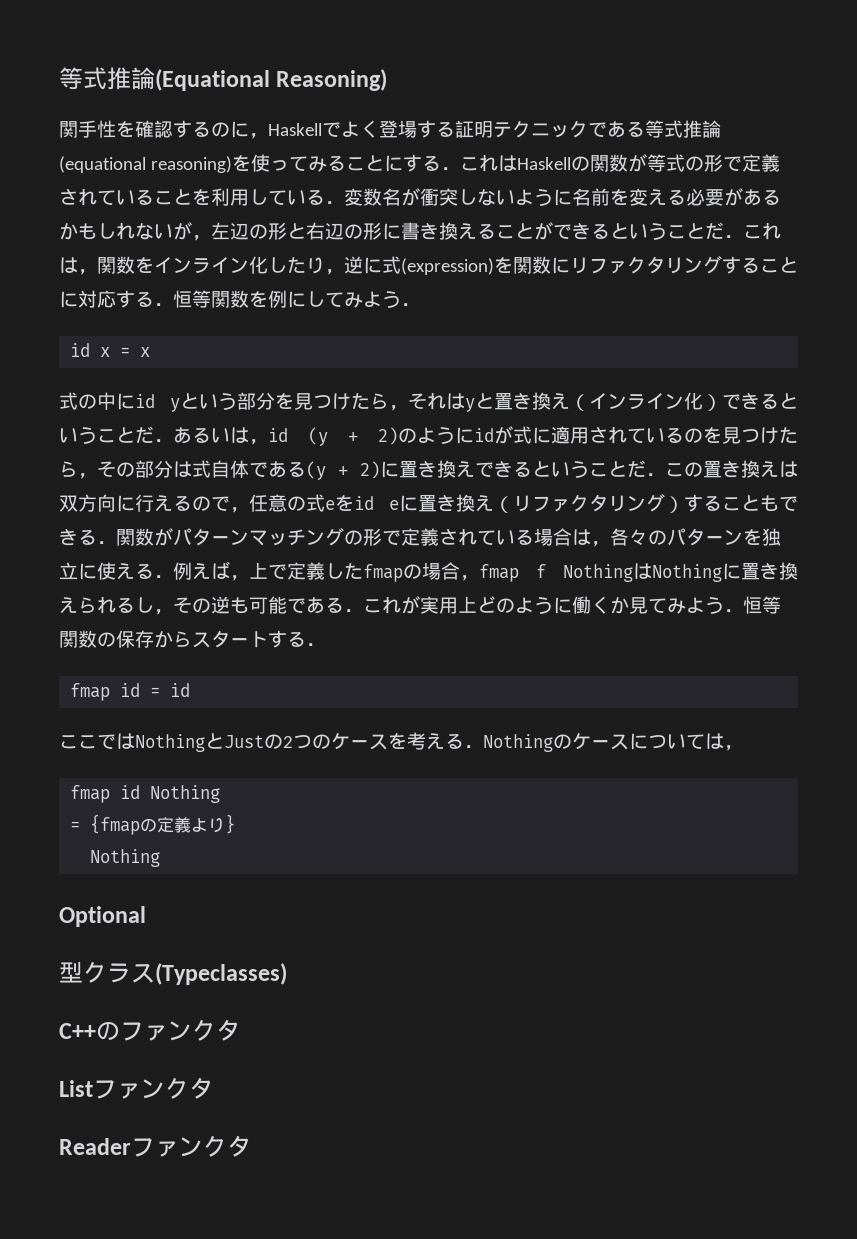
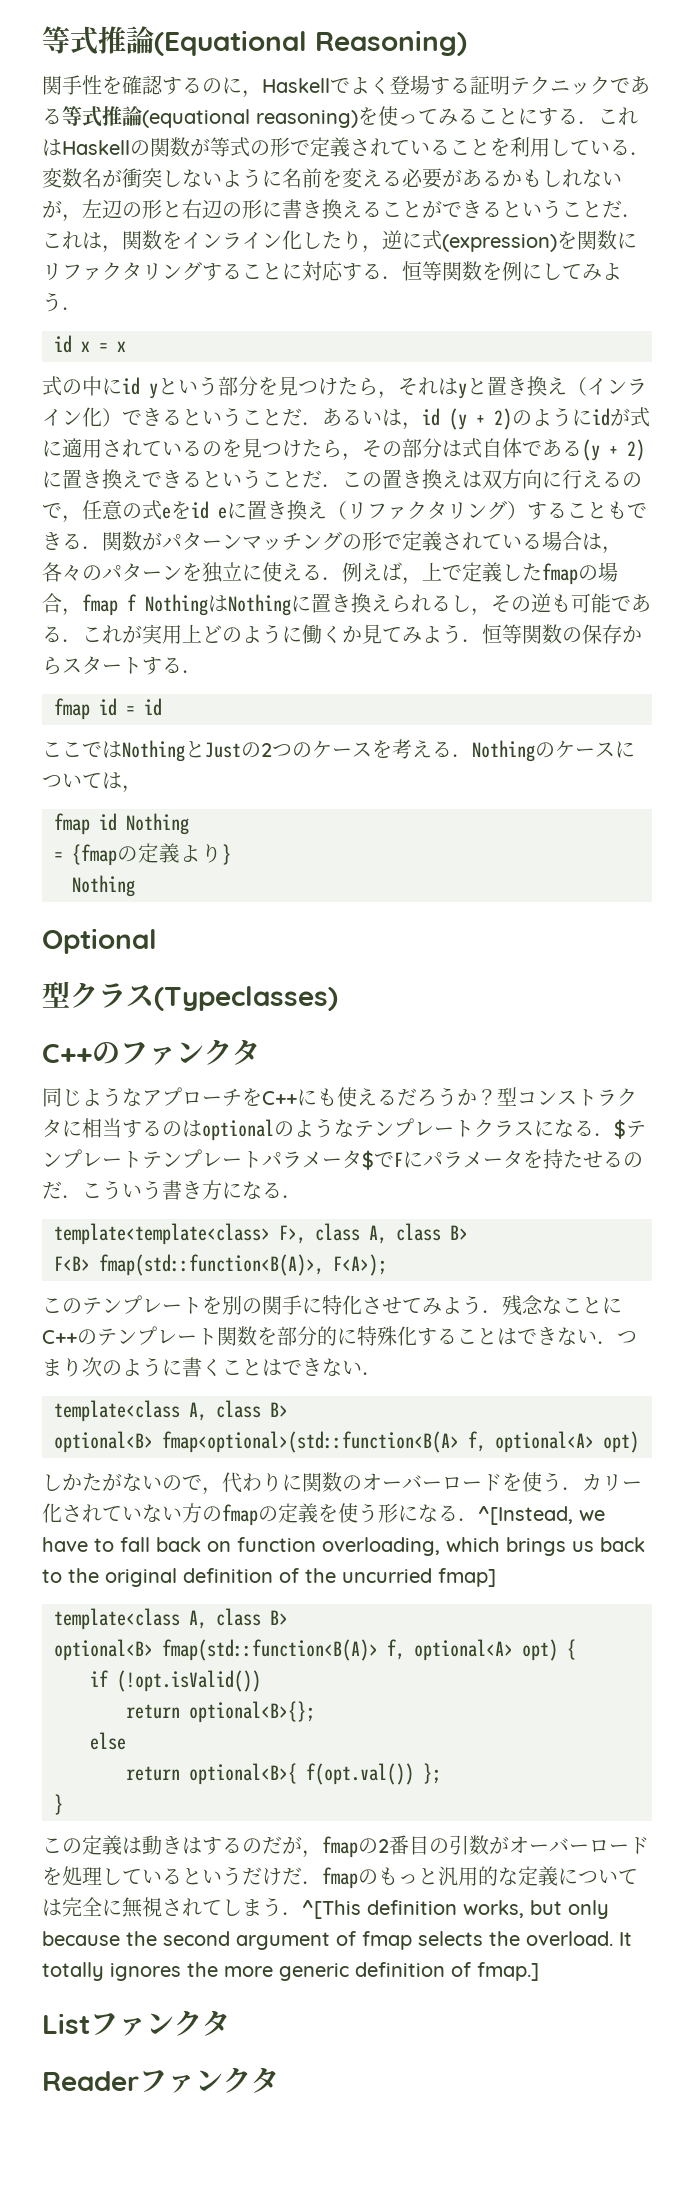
+ 同じようなアプローチをC++にも使えるだろうか？型コンストラクタに相当するのはoptionalのようなテンプレートクラスになる．$テンプレートテンプレートパラメータ$でFにパラメータを持たせるのだ．こういう書き方になる．
+ template<template<class> F>, class A, class B>
+ F<B> fmap(std::function<B(A)>, F<A>);
+ このテンプレートを別の関手に特化させてみよう．残念なことにC++のテンプレート関数を部分的に特殊化することはできない．つまり次のように書くことはできない．
+ template<class A, class B>
+ optional<B> fmap<optional>(std::function<B(A> f, optional<A> opt)
+ しかたがないので，代わりに関数のオーバーロードを使う．カリー化されていない方のfmapの定義を使う形になる．^[Instead, we have to fall back on function overloading, which brings us back to the original definition of the uncurried fmap]
+ template<class A, class B>
+ optional<B> fmap(std::function<B(A)> f, optional<A> opt) {
+ if (!opt.isValid())
+ return optional<B>{};
+ else
+ return optional<B>{ f(opt.val()) };
+ }
+ この定義は動きはするのだが，fmapの2番目の引数がオーバーロードを処理しているというだけだ．fmapのもっと汎用的な定義については完全に無視されてしまう．^[This definition works, but only because the second argument of fmap selects the overload. It totally ignores the more generic definition of fmap.]

